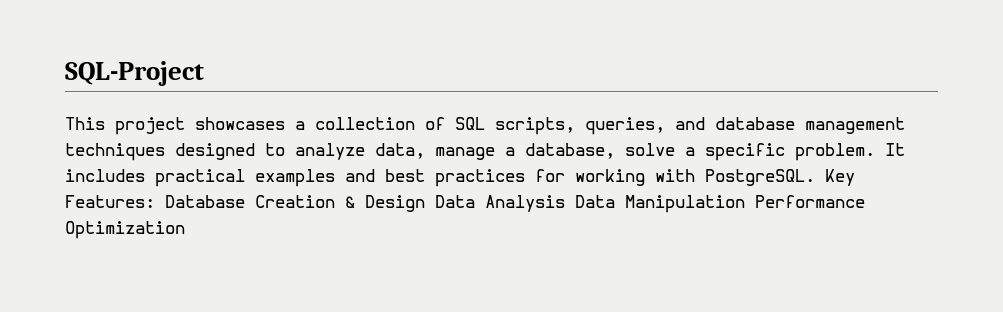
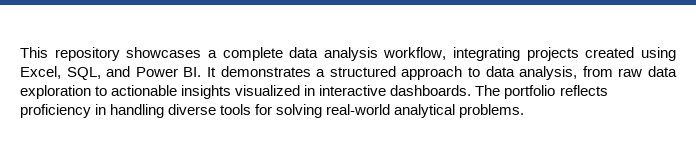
- SQL-Project
- This project showcases a collection of SQL scripts, queries, and database management techniques designed to analyze data, manage a database, solve a specific problem. It includes practical examples and best practices for working with PostgreSQL. Key Features: Database Creation & Design Data Analysis Data Manipulation Performance Optimization
+ This repository showcases a complete data analysis workflow, integrating projects created using Excel, SQL, and Power BI. It demonstrates a structured approach to data analysis, from raw data exploration to actionable insights visualized in interactive dashboards. The portfolio reflects proficiency in handling diverse tools for solving real-world analytical problems.

